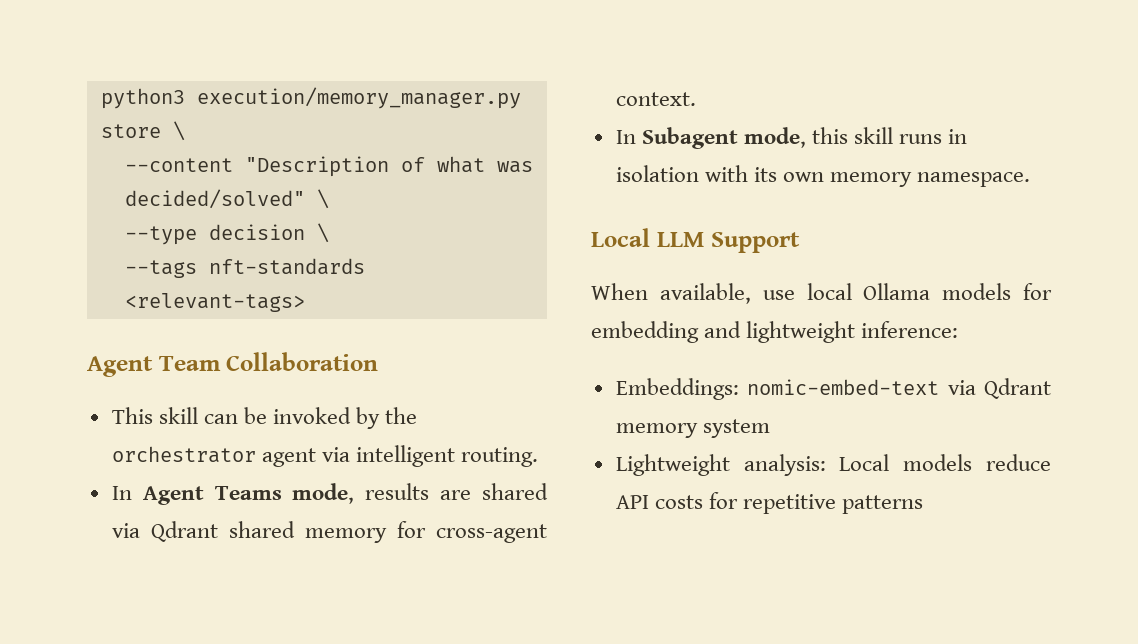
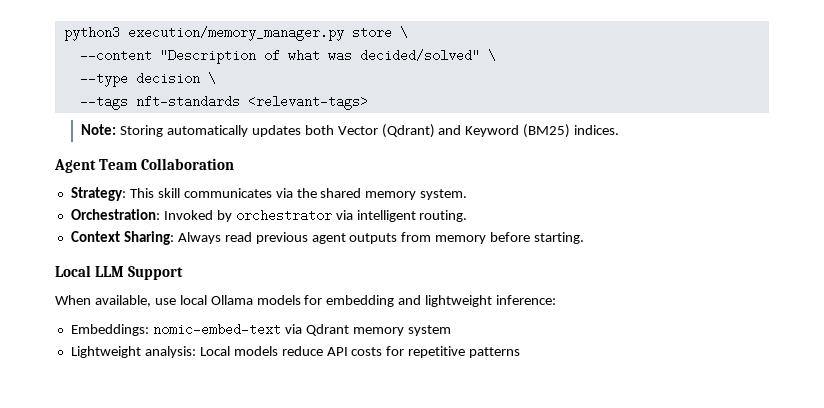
+ Note: Storing automatically updates both Vector (Qdrant) and Keyword (BM25) indices.
- This skill can be invoked by the orchestrator agent via intelligent routing.
- In Agent Teams mode, results are shared via Qdrant shared memory for cross-agent context.
- In Subagent mode, this skill runs in isolation with its own memory namespace.
+ Strategy: This skill communicates via the shared memory system.
+ Orchestration: Invoked by orchestrator via intelligent routing.
+ Context Sharing: Always read previous agent outputs from memory before starting.

